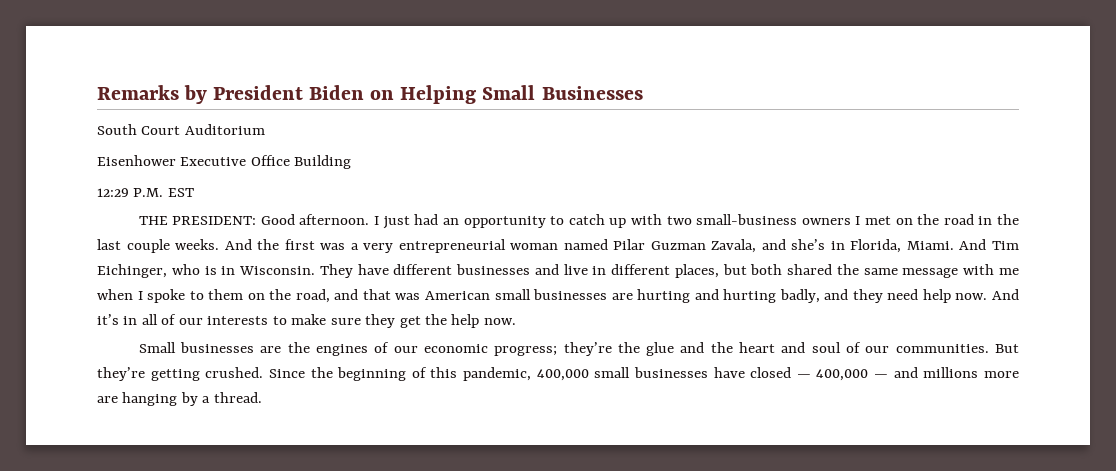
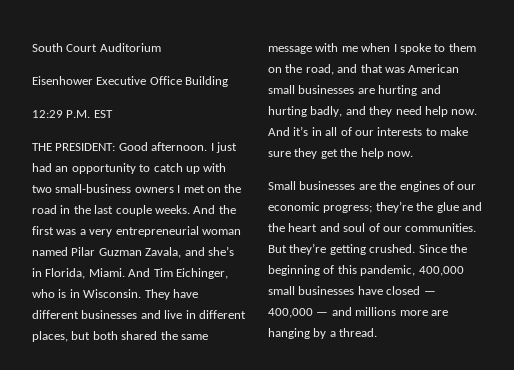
- Remarks by President Biden on Helping Small Businesses

